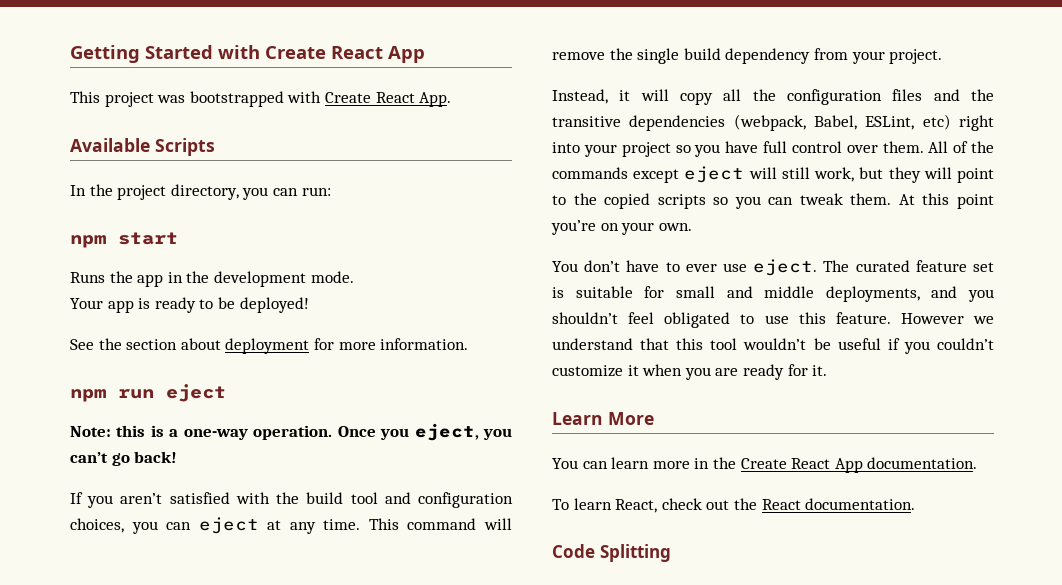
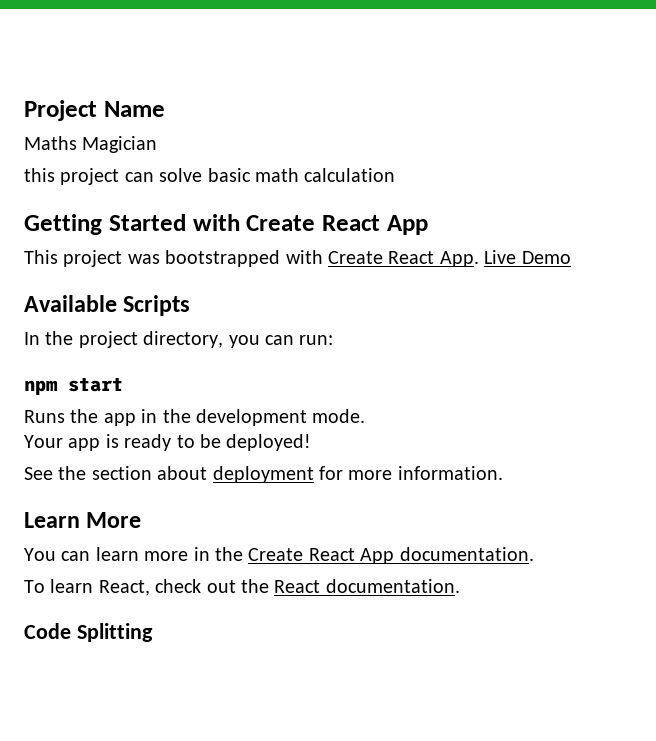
+ Project Name
+ Maths Magician
+ this project can solve basic math calculation
- This project was bootstrapped with Create React App.
+ This project was bootstrapped with Create React App. Live Demo
- npm run eject
- Note: this is a one-way operation. Once you eject, you can’t go back!
- If you aren’t satisfied with the build tool and configuration choices, you can eject at any time. This command will remove the single build dependency from your project.
- Instead, it will copy all the configuration files and the transitive dependencies (webpack, Babel, ESLint, etc) right into your project so you have full control over them. All of the commands except eject will still work, but they will point to the copied scripts so you can tweak them. At this point you’re on your own.
- You don’t have to ever use eject. The curated feature set is suitable for small and middle deployments, and you shouldn’t feel obligated to use this feature. However we understand that this tool wouldn’t be useful if you couldn’t customize it when you are ready for it.

